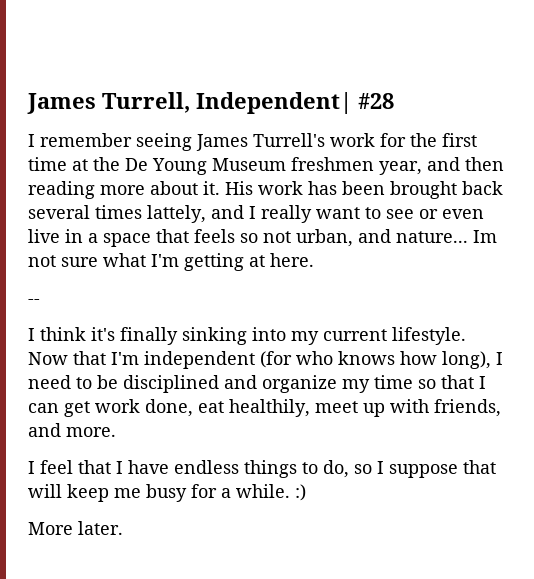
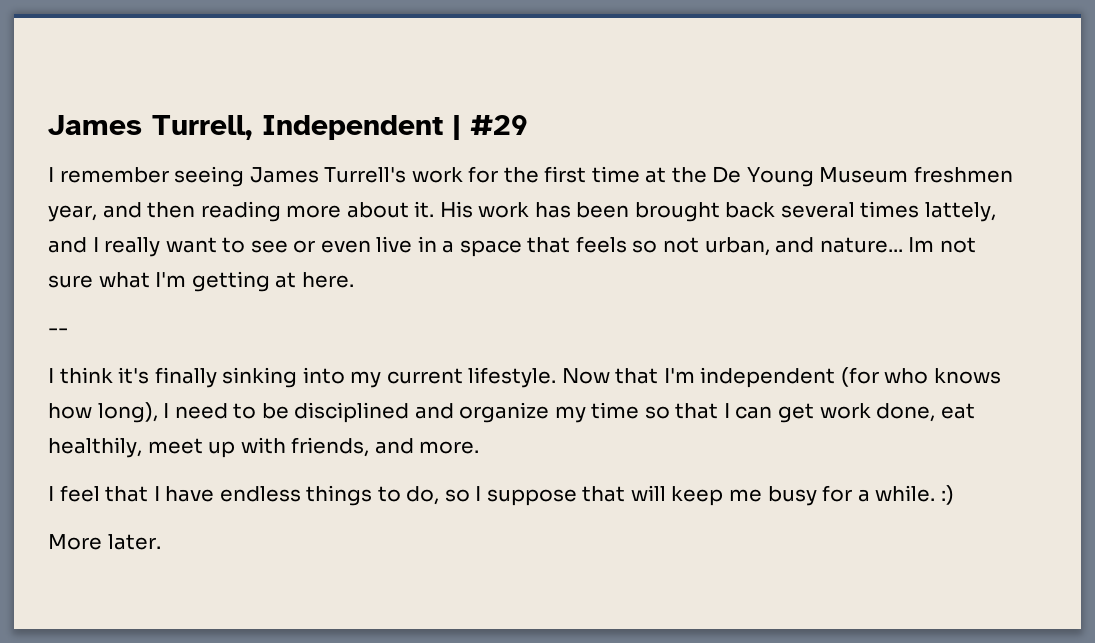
- James Turrell, Independent| #28
+ James Turrell, Independent | #29

